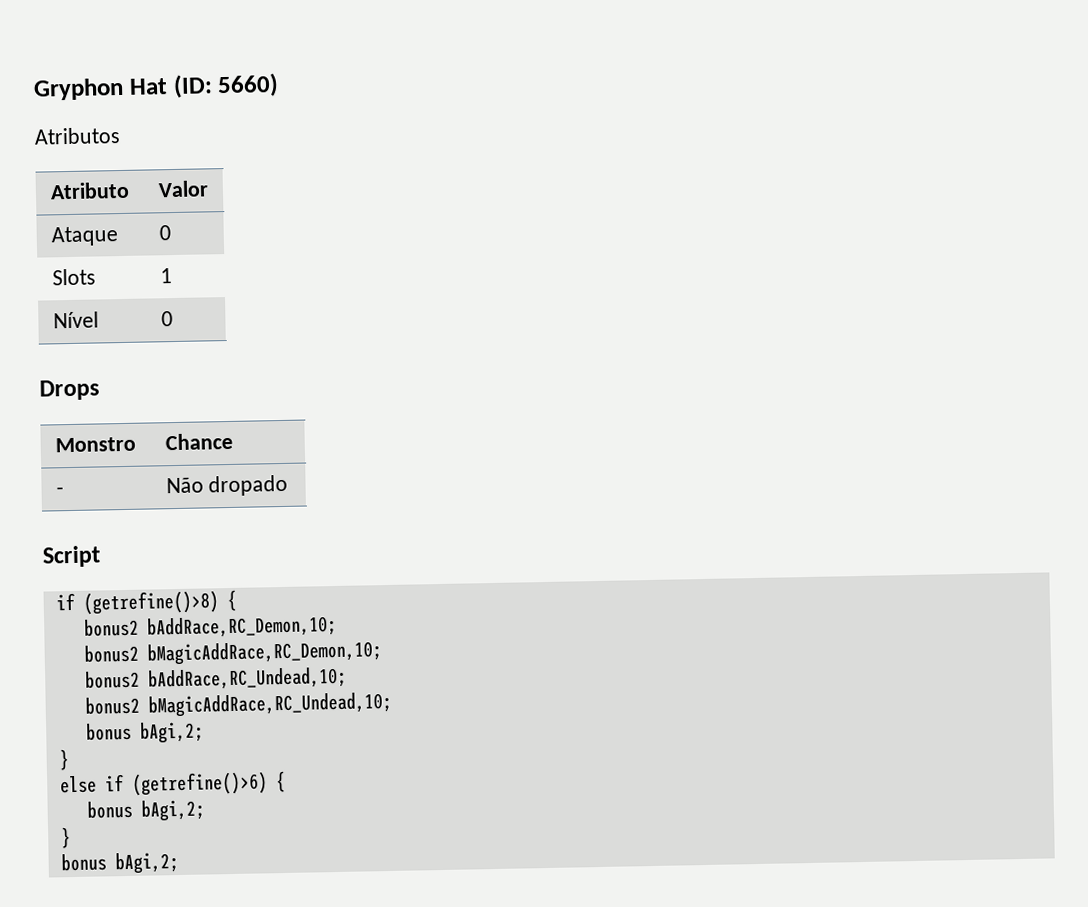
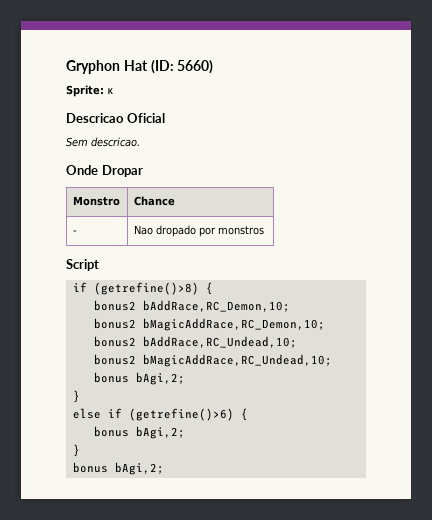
- Atributos
- Atributo | Valor
- Ataque | 0
- Slots | 1
- Nível | 0
- Drops
+ Sprite: ĸ
+ Descricao Oficial
+ Sem descricao.
+ Onde Dropar
- - | Não dropado
+ - | Nao dropado por monstros

